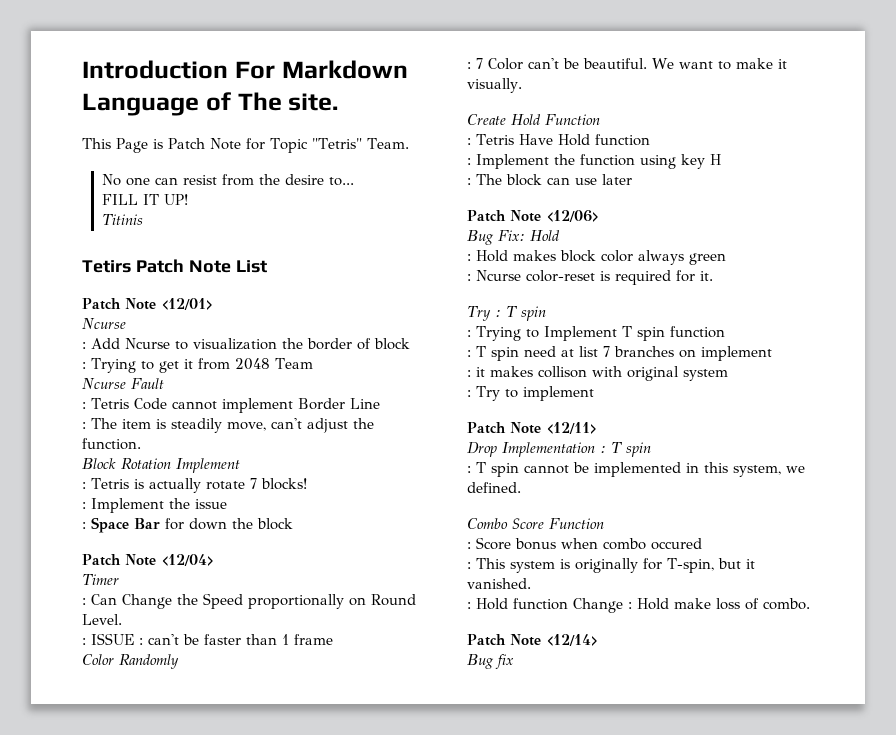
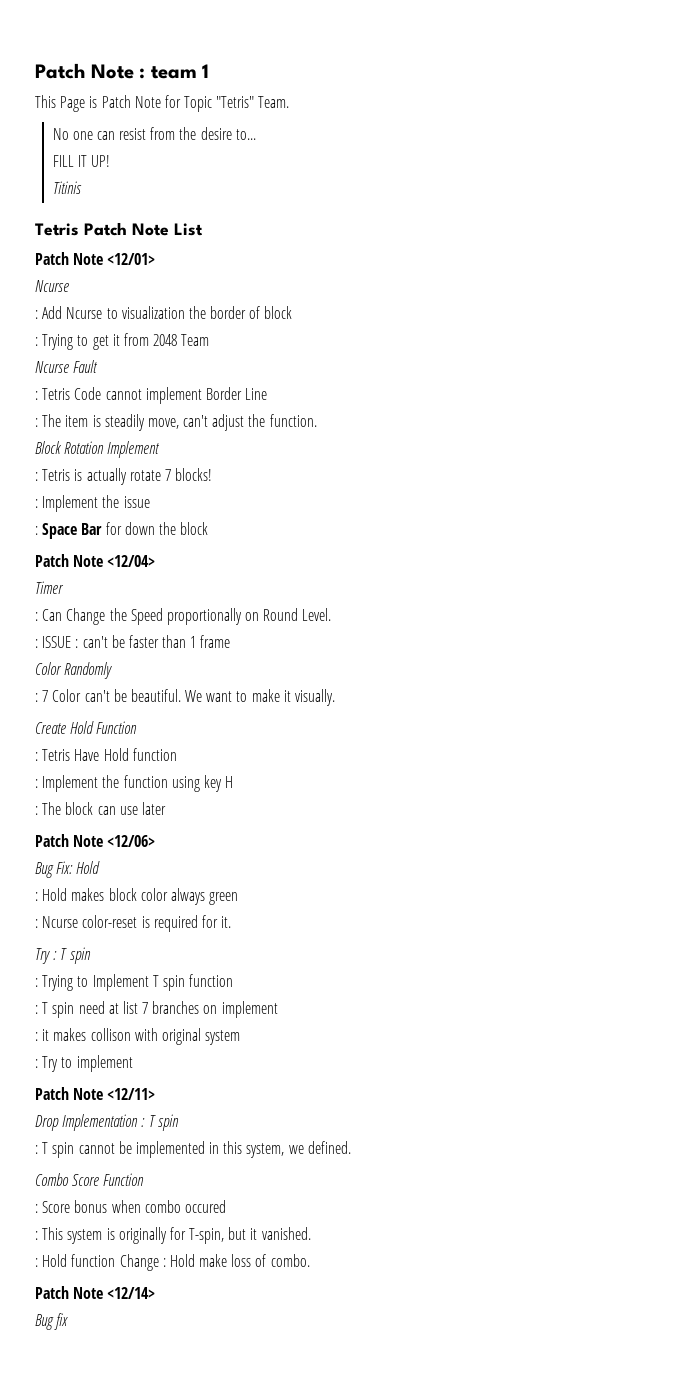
- Introduction For Markdown Language of The site.
+ Patch Note : team 1
- Tetirs Patch Note List
+ Tetris Patch Note List

